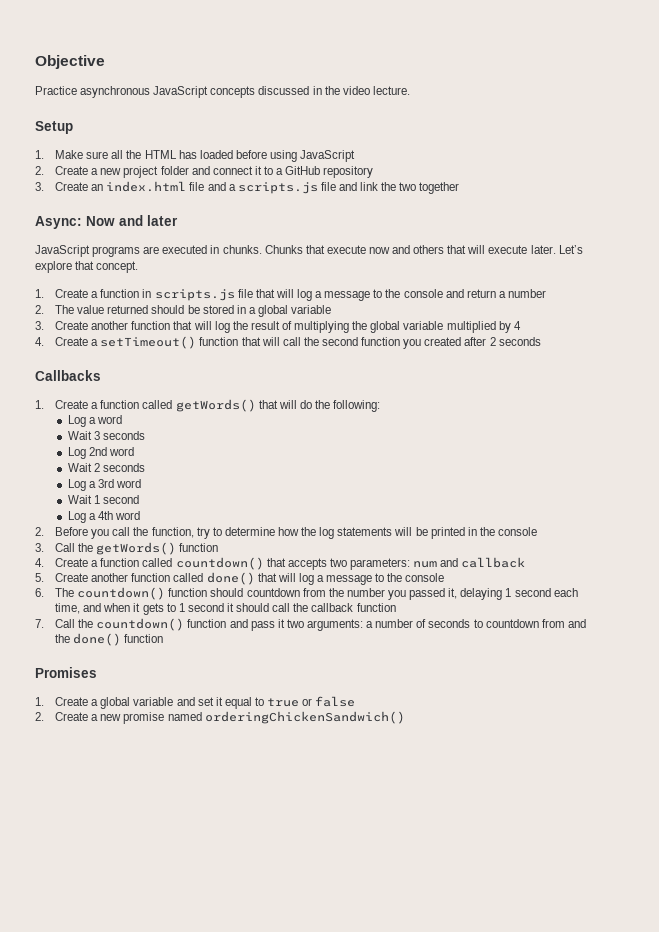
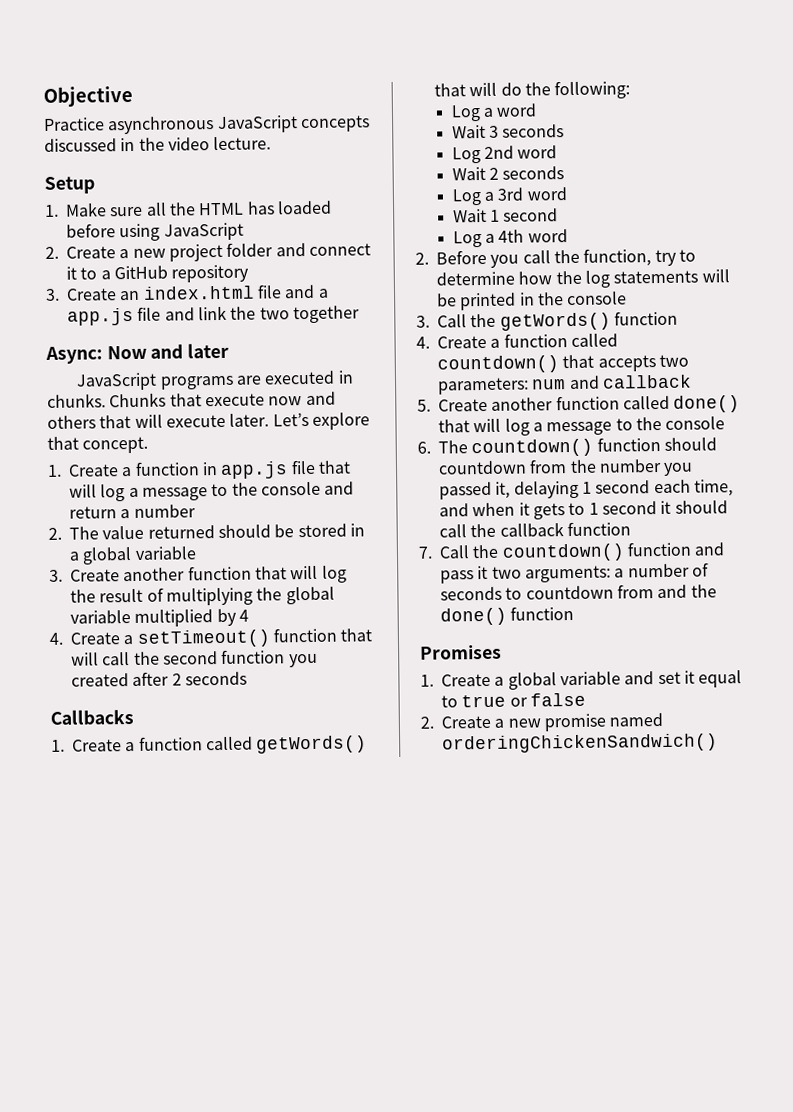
- 3. Create an index.html file and a scripts.js file and link the two together
+ 3. Create an index.html file and a app.js file and link the two together
- 1. Create a function in scripts.js file that will log a message to the console and return a number
+ 1. Create a function in app.js file that will log a message to the console and return a number

